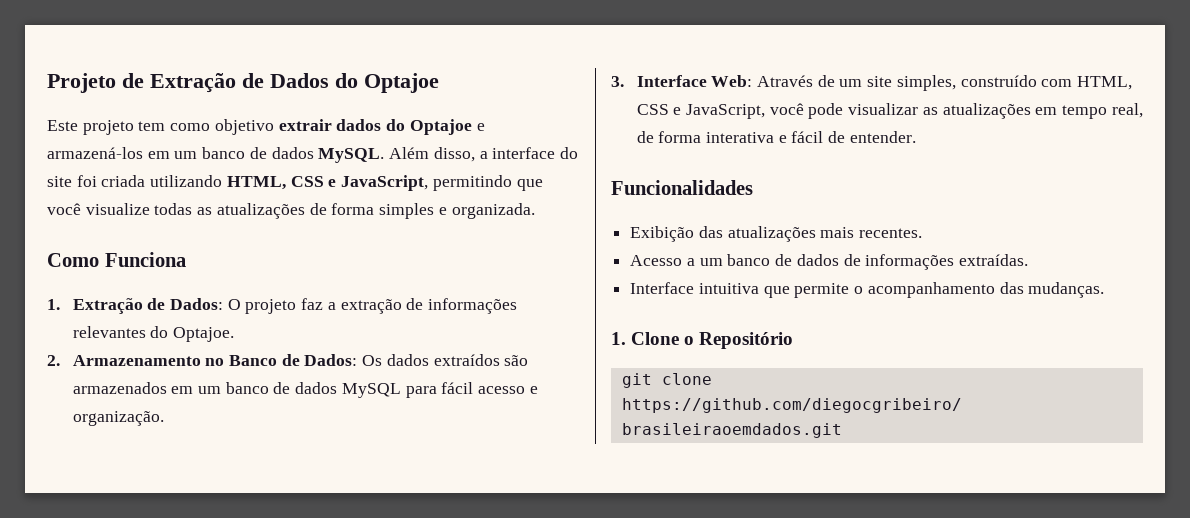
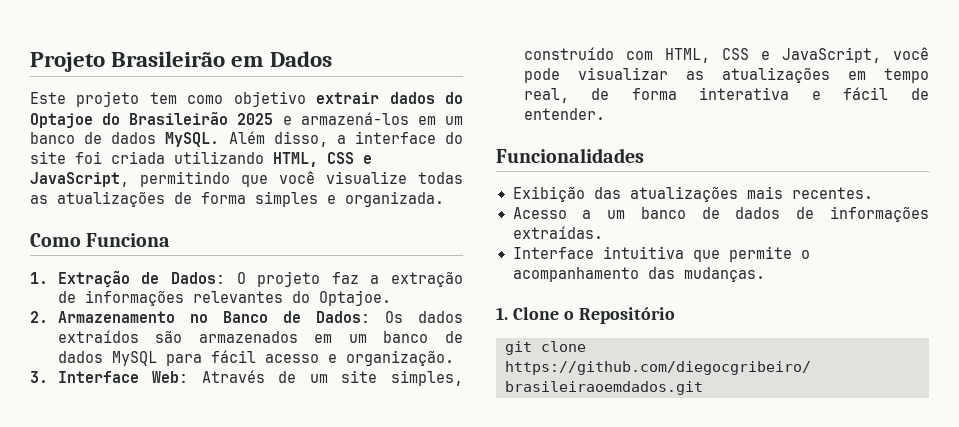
- Projeto de Extração de Dados do Optajoe
+ Projeto Brasileirão em Dados
- Este projeto tem como objetivo extrair dados do Optajoe e armazená-los em um banco de dados MySQL.
+ Este projeto tem como objetivo extrair dados do Optajoe do Brasileirão 2025 e armazená-los em um banco de dados MySQL.

